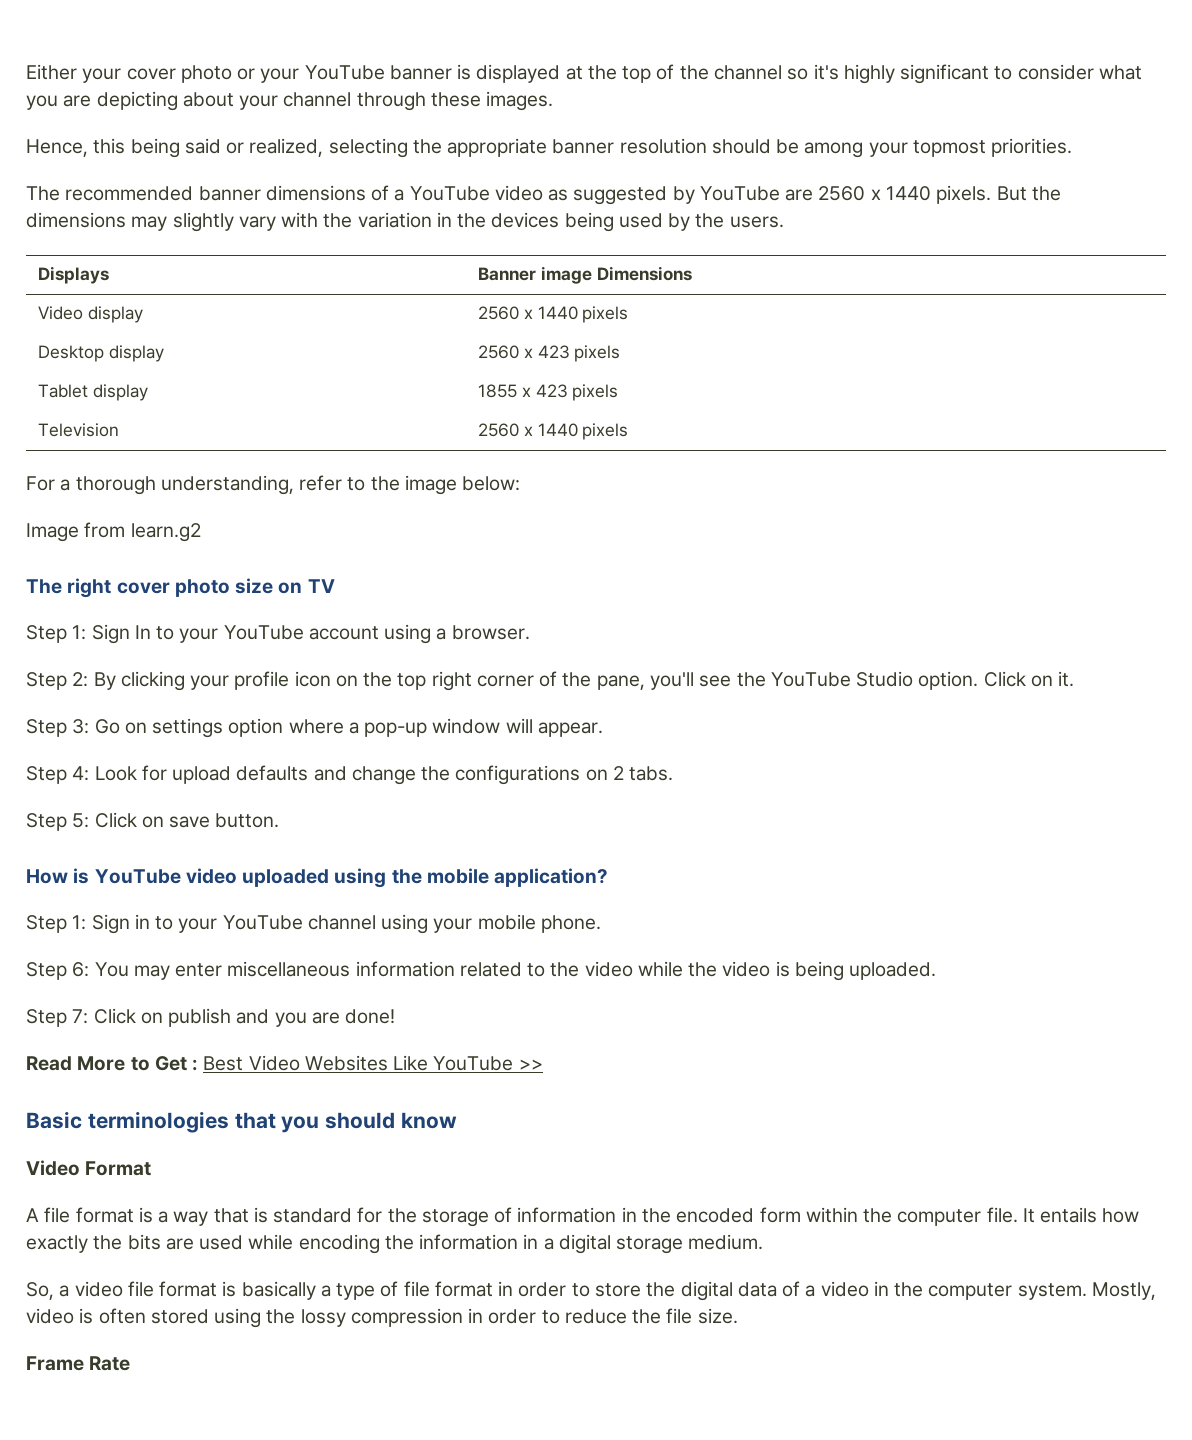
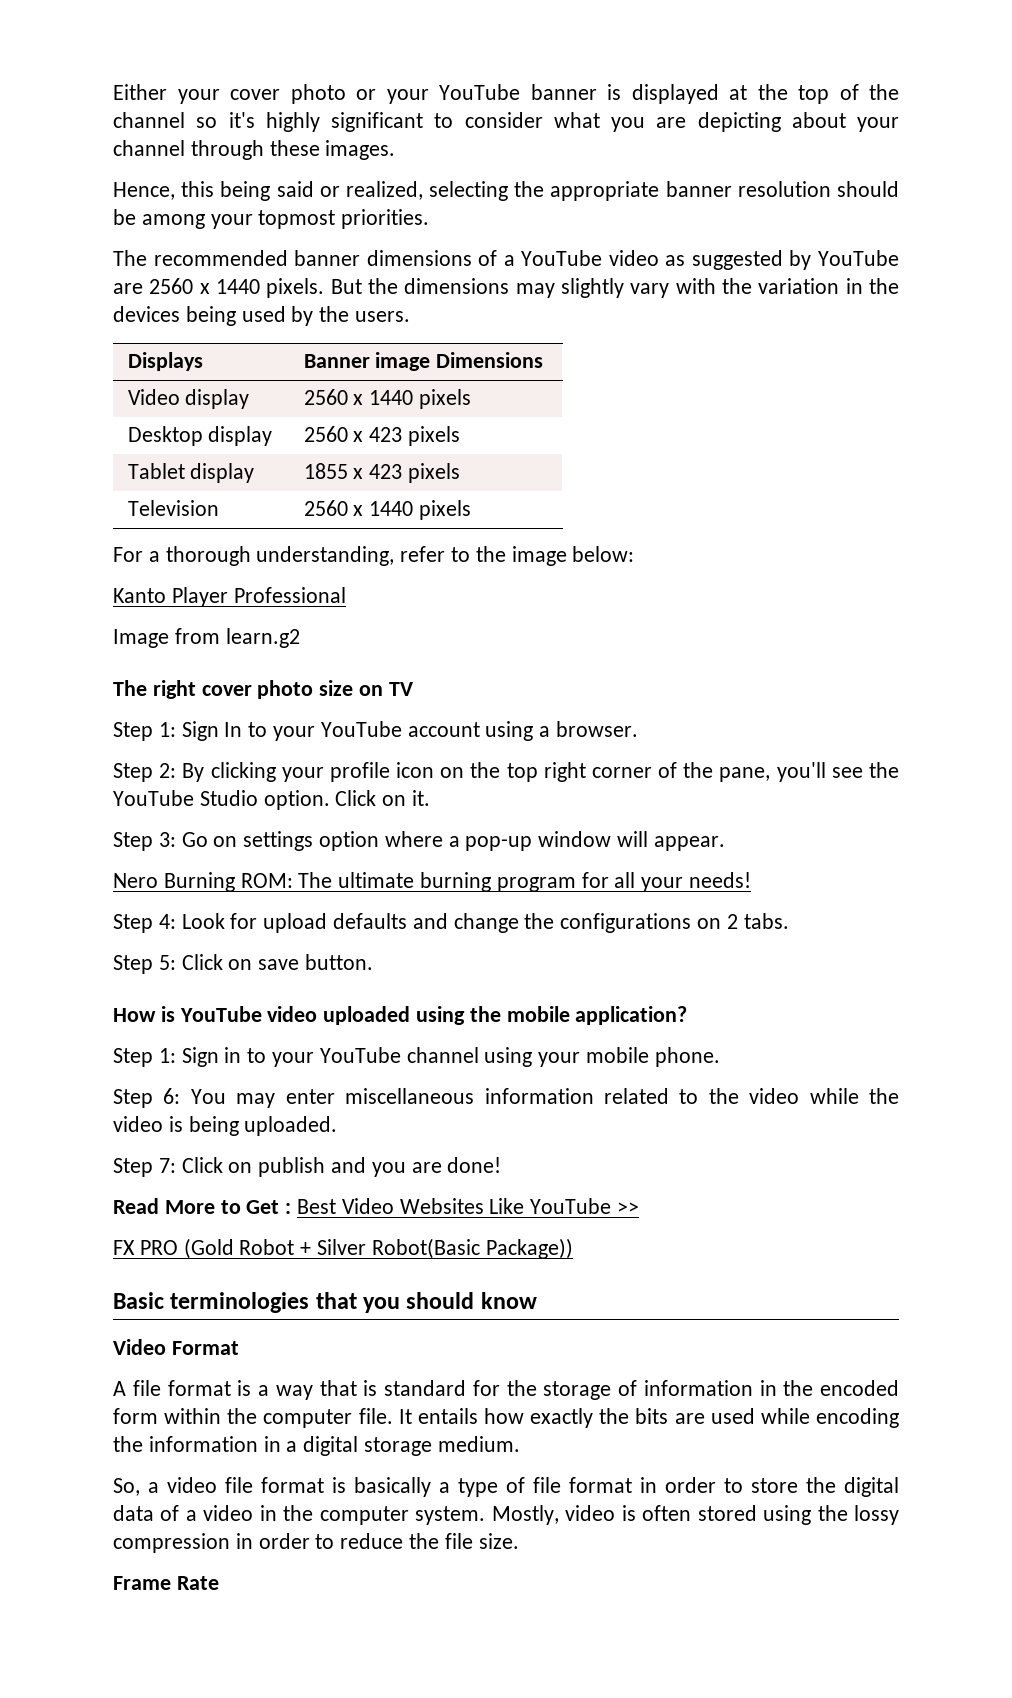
+ Kanto Player Professional
+ Nero Burning ROM: The ultimate burning program for all your needs!
+ FX PRO (Gold Robot + Silver Robot(Basic Package))

